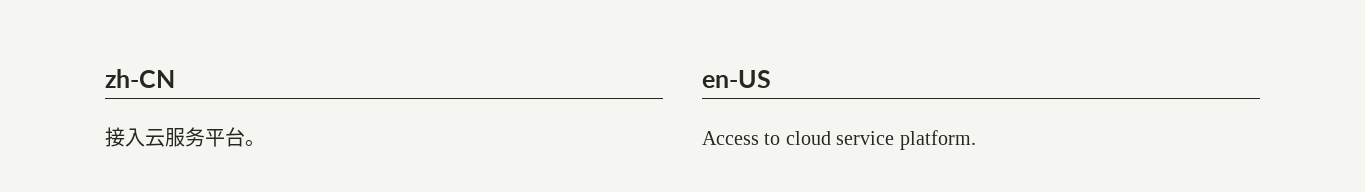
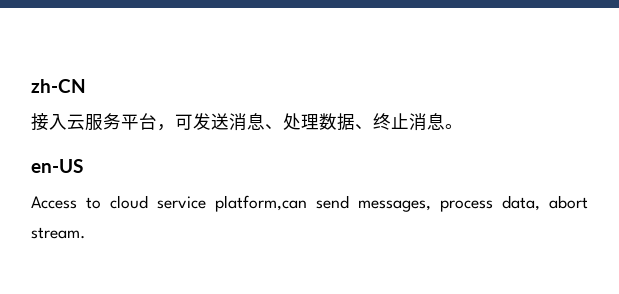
- 接入云服务平台。
+ 接入云服务平台，可发送消息、处理数据、终止消息。
- Access to cloud service platform.
+ Access to cloud service platform,can send messages, process data, abort stream.

